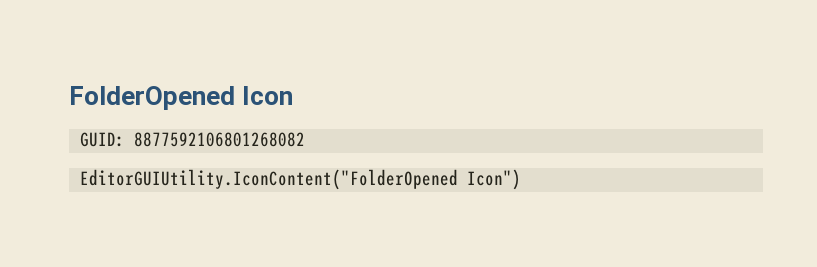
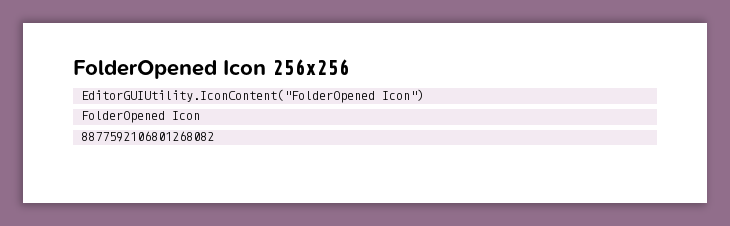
+ FolderOpened Icon 256x256
+ EditorGUIUtility.IconContent("FolderOpened Icon")
  FolderOpened Icon
- GUID: 8877592106801268082
+ 8877592106801268082
- EditorGUIUtility.IconContent("FolderOpened Icon")

